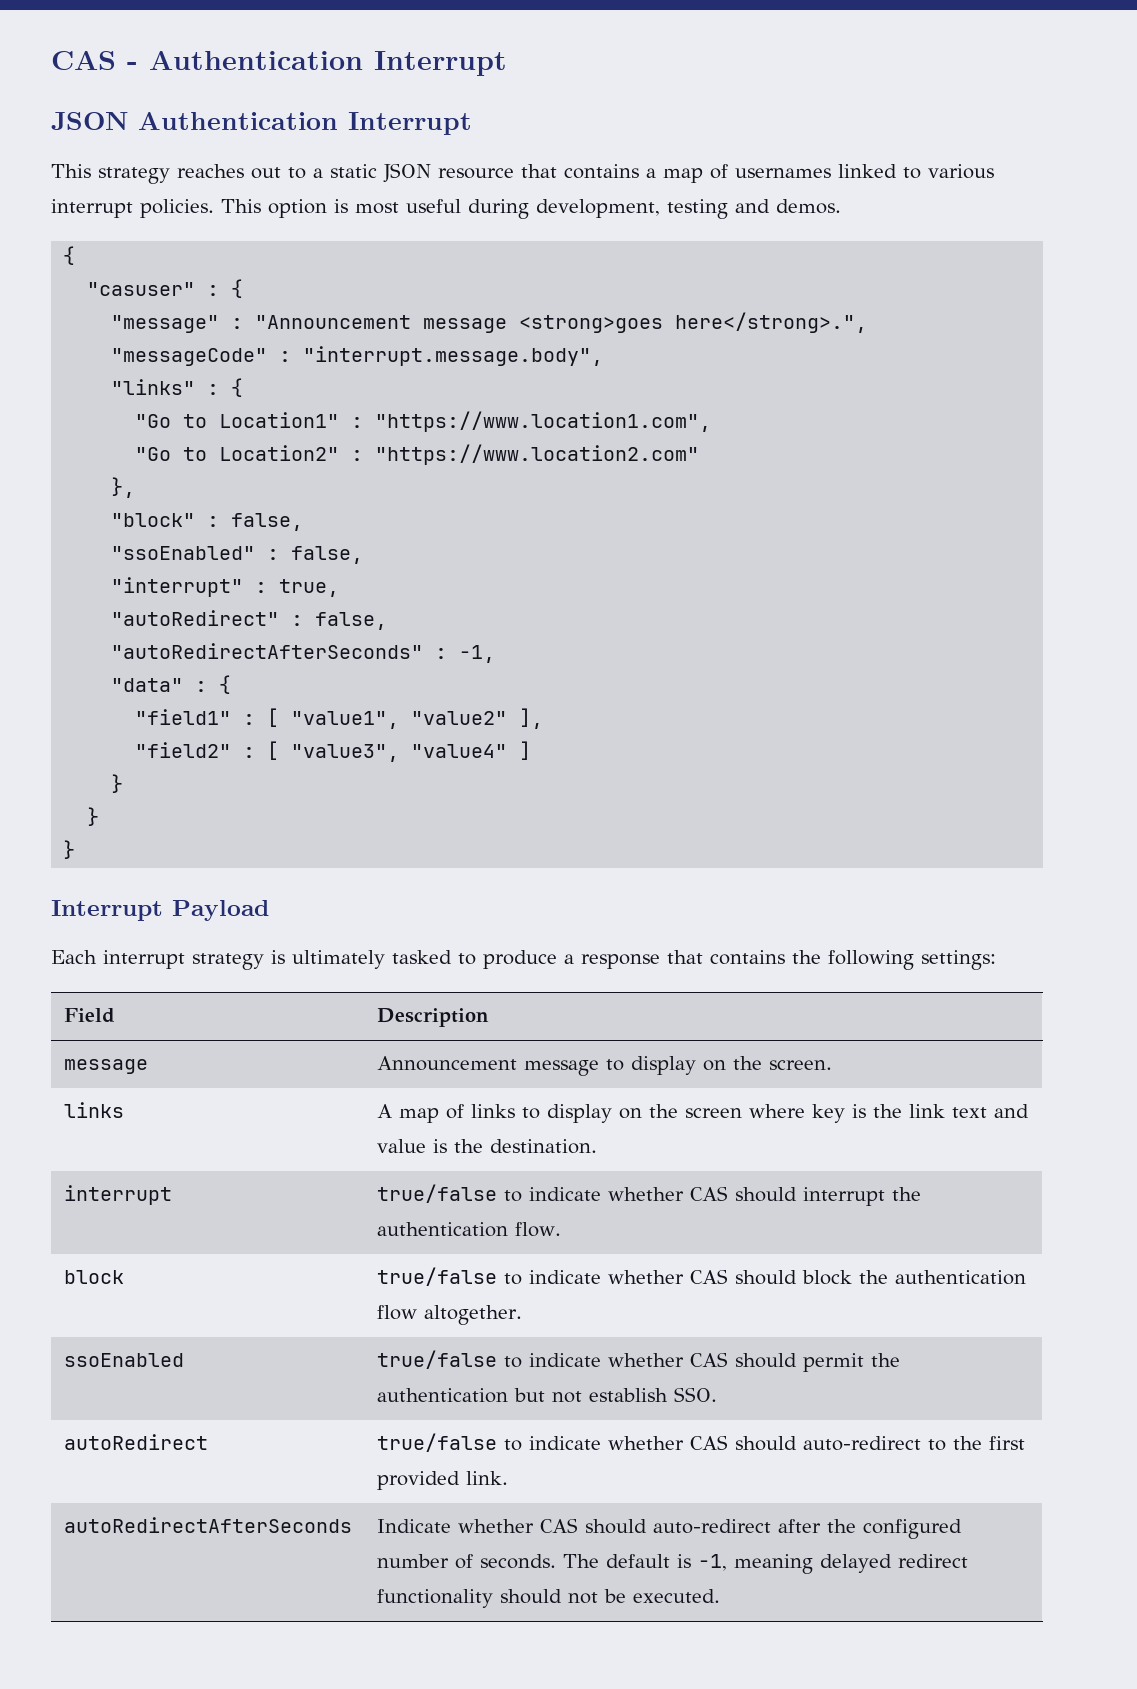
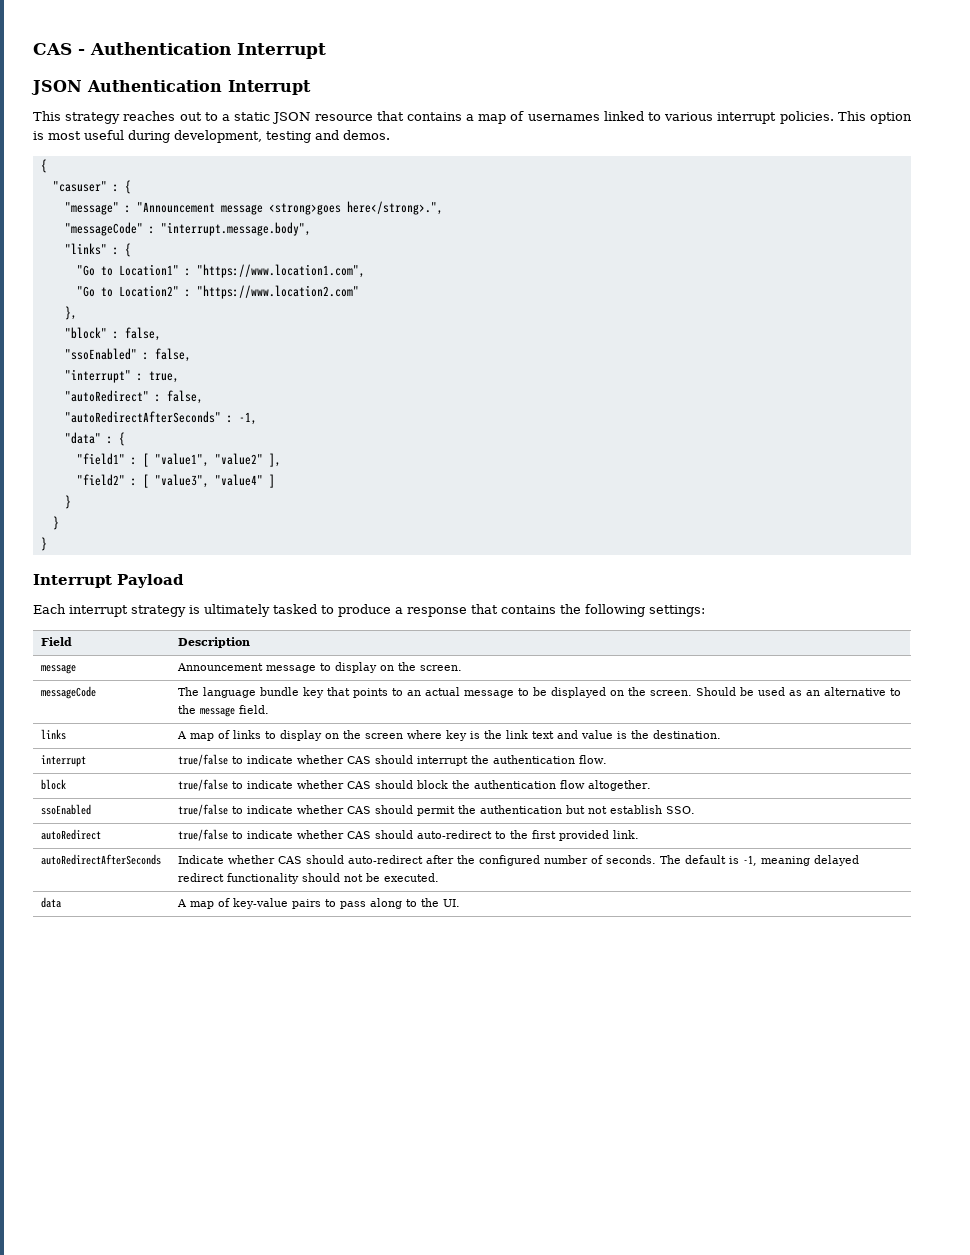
+ messageCode | The language bundle key that points to an actual message to be displayed on the screen. Should be used as an alternative to the message field.
+ data | A map of key-value pairs to pass along to the UI.

